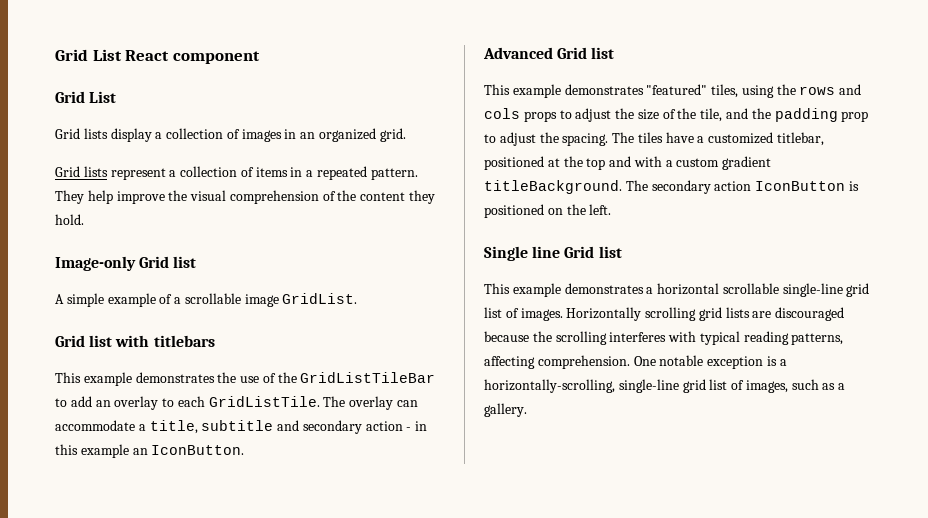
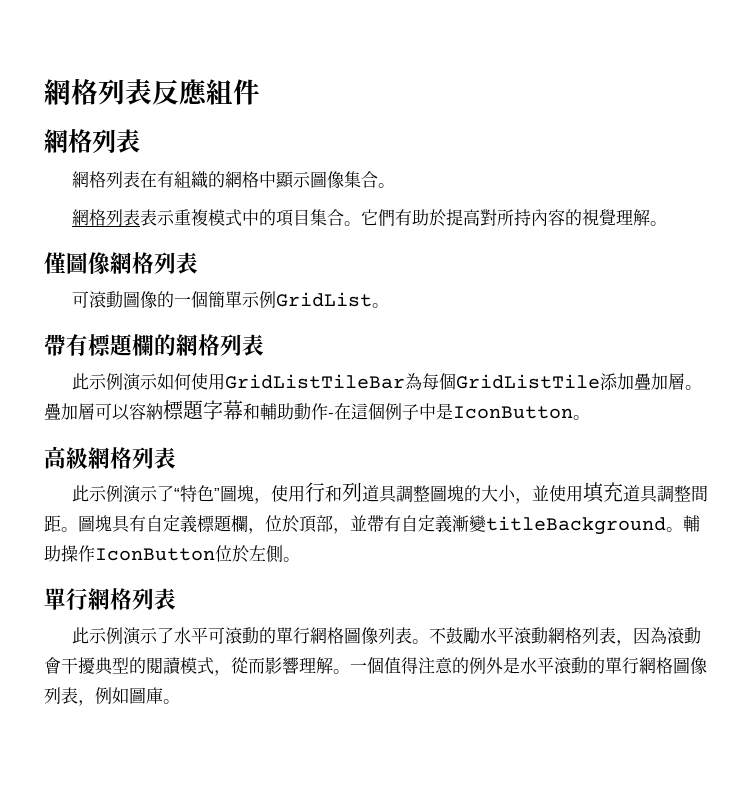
- Grid List React component
- Grid List
- Grid lists display a collection of images in an organized grid.
- Grid lists represent a collection of items in a repeated pattern. They help improve the visual comprehension of the content they hold.
- Image-only Grid list
- A simple example of a scrollable image GridList.
- Grid list with titlebars
- This example demonstrates the use of the GridListTileBar to add an overlay to each GridListTile. The overlay can accommodate a title, subtitle and secondary action - in this example an IconButton.
- Advanced Grid list
- This example demonstrates "featured" tiles, using the rows and cols props to adjust the size of the tile, and the padding prop to adjust the spacing. The tiles have a customized titlebar, positioned at the top and with a custom gradient titleBackground. The secondary action IconButton is positioned on the left.
- Single line Grid list
- This example demonstrates a horizontal scrollable single-line grid list of images. Horizontally scrolling grid lists are discouraged because the scrolling interferes with typical reading patterns, affecting comprehension. One notable exception is a horizontally-scrolling, single-line grid list of images, such as a gallery.
+ 網格列表反應組件
+ 網格列表
+ 網格列表在有組織的網格中顯示圖像集合。
+ 網格列表表示重複模式中的項目集合。它們有助於提高對所持內容的視覺理解。
+ 僅圖像網格列表
+ 可滾動圖像的一個簡單示例GridList。
+ 帶有標題欄的網格列表
+ 此示例演示如何使用GridListTileBar為每個GridListTile添加疊加層。疊加層可以容納標題字幕和輔助動作-在這個例子中是IconButton。
+ 高級網格列表
+ 此示例演示了“特色”圖塊，使用行和列道具調整圖塊的大小，並使用填充道具調整間距。圖塊具有自定義標題欄，位於頂部，並帶有自定義漸變titleBackground。輔助操作IconButton位於左側。
+ 單行網格列表
+ 此示例演示了水平可滾動的單行網格圖像列表。不鼓勵水平滾動網格列表，因為滾動會干擾典型的閱讀模式，從而影響理解。一個值得注意的例外是水平滾動的單行網格圖像列表，例如圖庫。

